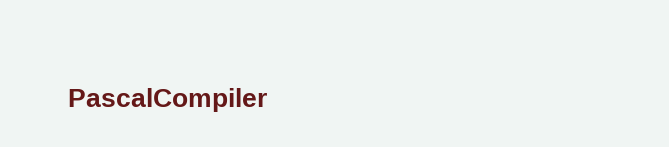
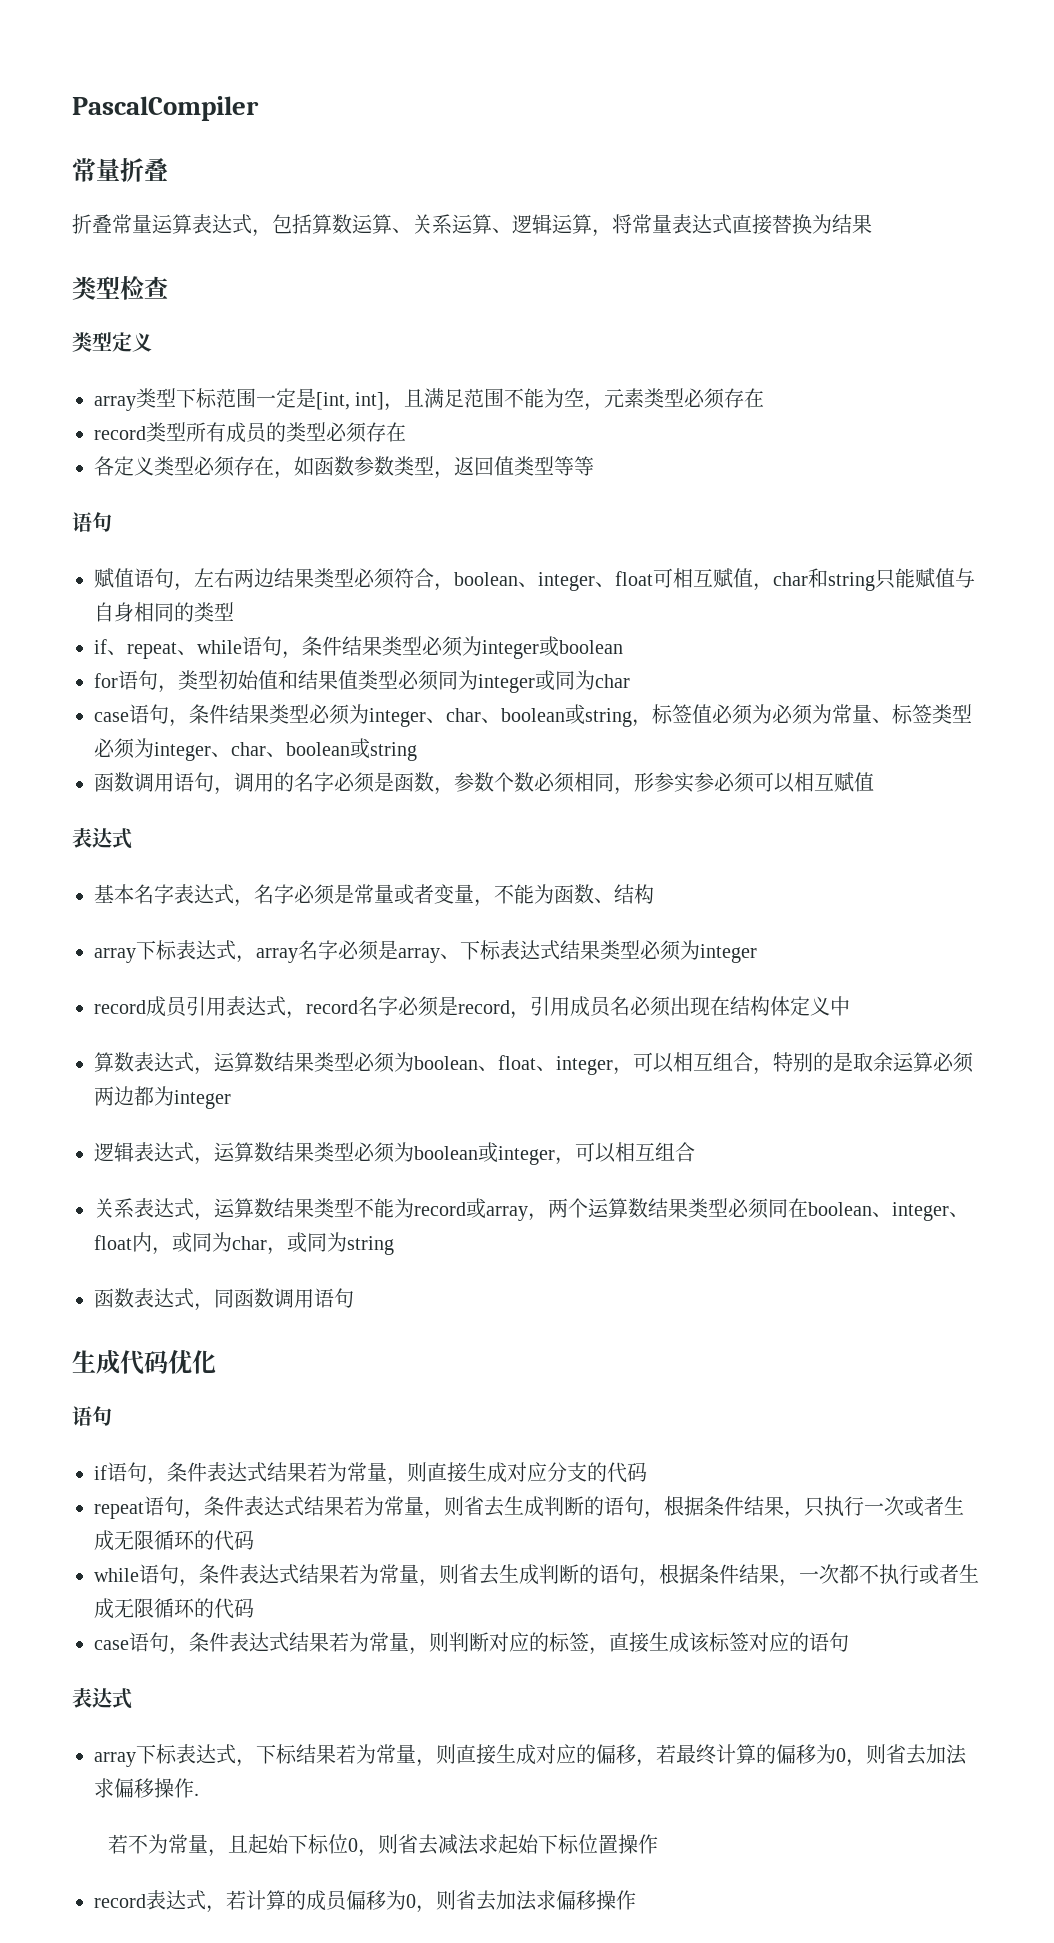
+ 常量折叠
+ 折叠常量运算表达式，包括算数运算、关系运算、逻辑运算，将常量表达式直接替换为结果
+ 类型检查
+ 类型定义
+ array类型下标范围一定是[int, int]，且满足范围不能为空，元素类型必须存在
+ record类型所有成员的类型必须存在
+ 各定义类型必须存在，如函数参数类型，返回值类型等等
+ 语句
+ 赋值语句，左右两边结果类型必须符合，boolean、integer、float可相互赋值，char和string只能赋值与自身相同的类型
+ if、repeat、while语句，条件结果类型必须为integer或boolean
+ for语句，类型初始值和结果值类型必须同为integer或同为char
+ case语句，条件结果类型必须为integer、char、boolean或string，标签值必须为必须为常量、标签类型必须为integer、char、boolean或string
+ 函数调用语句，调用的名字必须是函数，参数个数必须相同，形参实参必须可以相互赋值
+ 表达式
+ 基本名字表达式，名字必须是常量或者变量，不能为函数、结构
+ array下标表达式，array名字必须是array、下标表达式结果类型必须为integer
+ record成员引用表达式，record名字必须是record，引用成员名必须出现在结构体定义中
+ 算数表达式，运算数结果类型必须为boolean、float、integer，可以相互组合，特别的是取余运算必须两边都为integer
+ 逻辑表达式，运算数结果类型必须为boolean或integer，可以相互组合
+ 关系表达式，运算数结果类型不能为record或array，两个运算数结果类型必须同在boolean、integer、float内，或同为char，或同为string
+ 函数表达式，同函数调用语句
+ 生成代码优化
+ 语句
+ if语句，条件表达式结果若为常量，则直接生成对应分支的代码
+ repeat语句，条件表达式结果若为常量，则省去生成判断的语句，根据条件结果，只执行一次或者生成无限循环的代码
+ while语句，条件表达式结果若为常量，则省去生成判断的语句，根据条件结果，一次都不执行或者生成无限循环的代码
+ case语句，条件表达式结果若为常量，则判断对应的标签，直接生成该标签对应的语句
+ 表达式
+ array下标表达式，下标结果若为常量，则直接生成对应的偏移，若最终计算的偏移为0，则省去加法求偏移操作.
+ 若不为常量，且起始下标位0，则省去减法求起始下标位置操作
+ record表达式，若计算的成员偏移为0，则省去加法求偏移操作

